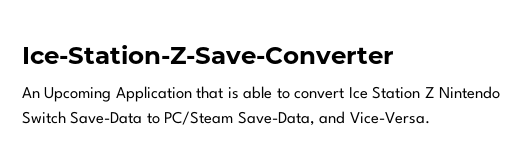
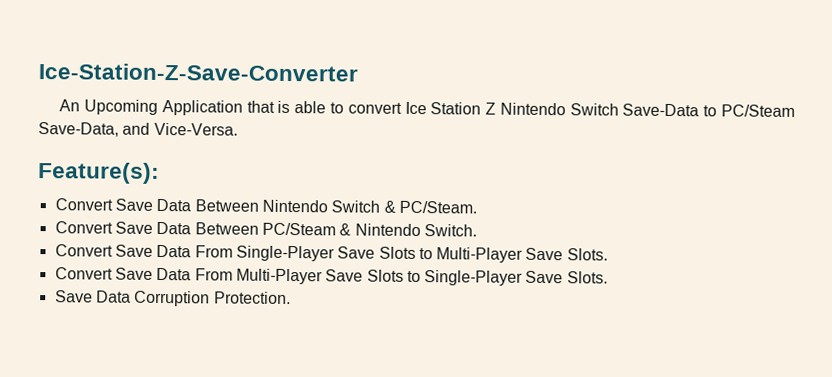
+ Feature(s):
+ Convert Save Data Between Nintendo Switch & PC/Steam.
+ Convert Save Data Between PC/Steam & Nintendo Switch.
+ Convert Save Data From Single-Player Save Slots to Multi-Player Save Slots.
+ Convert Save Data From Multi-Player Save Slots to Single-Player Save Slots.
+ Save Data Corruption Protection.

